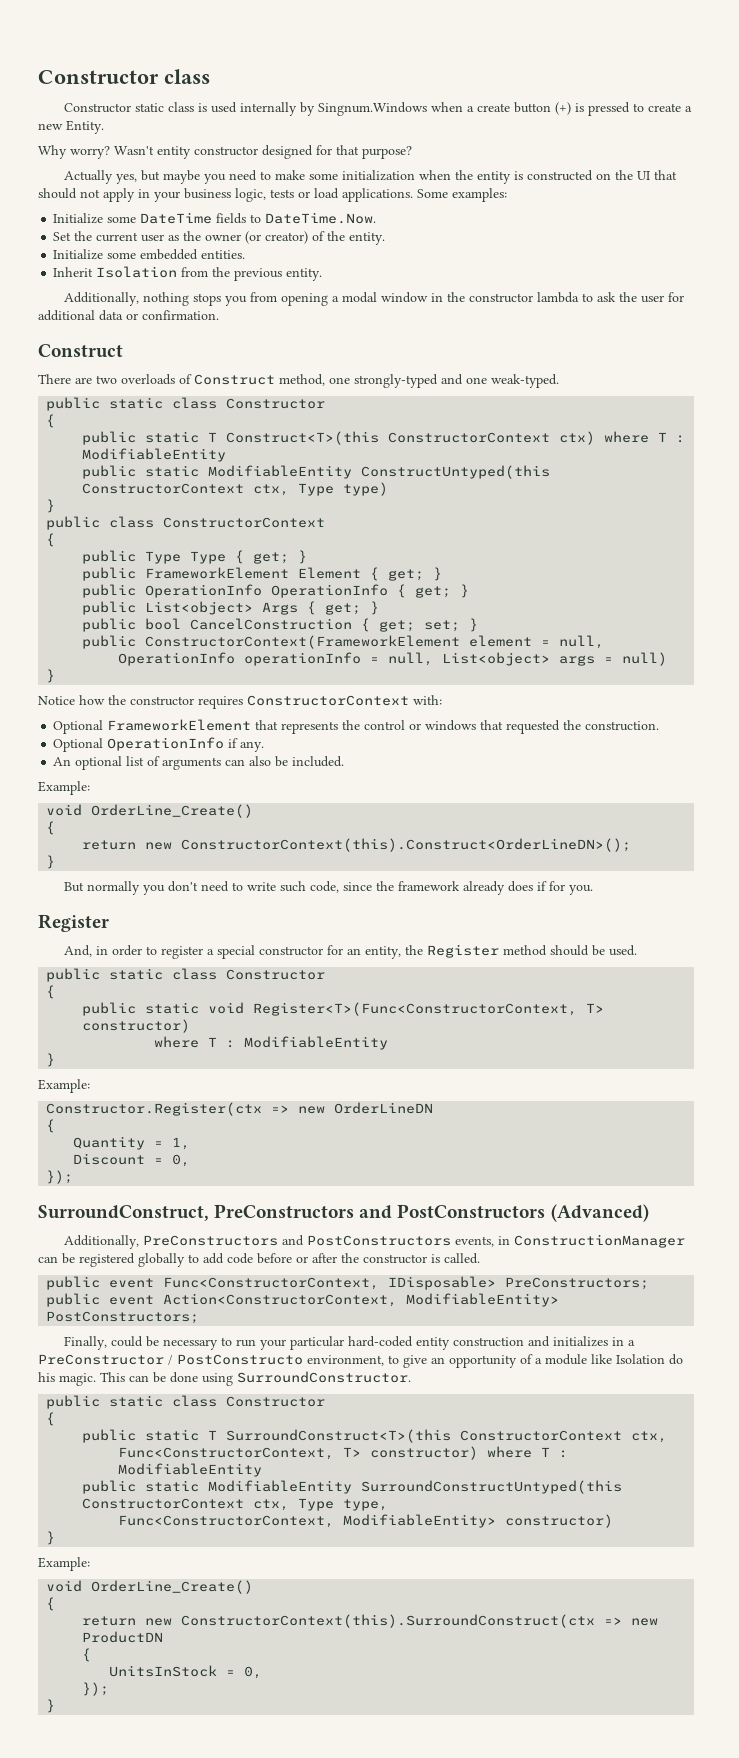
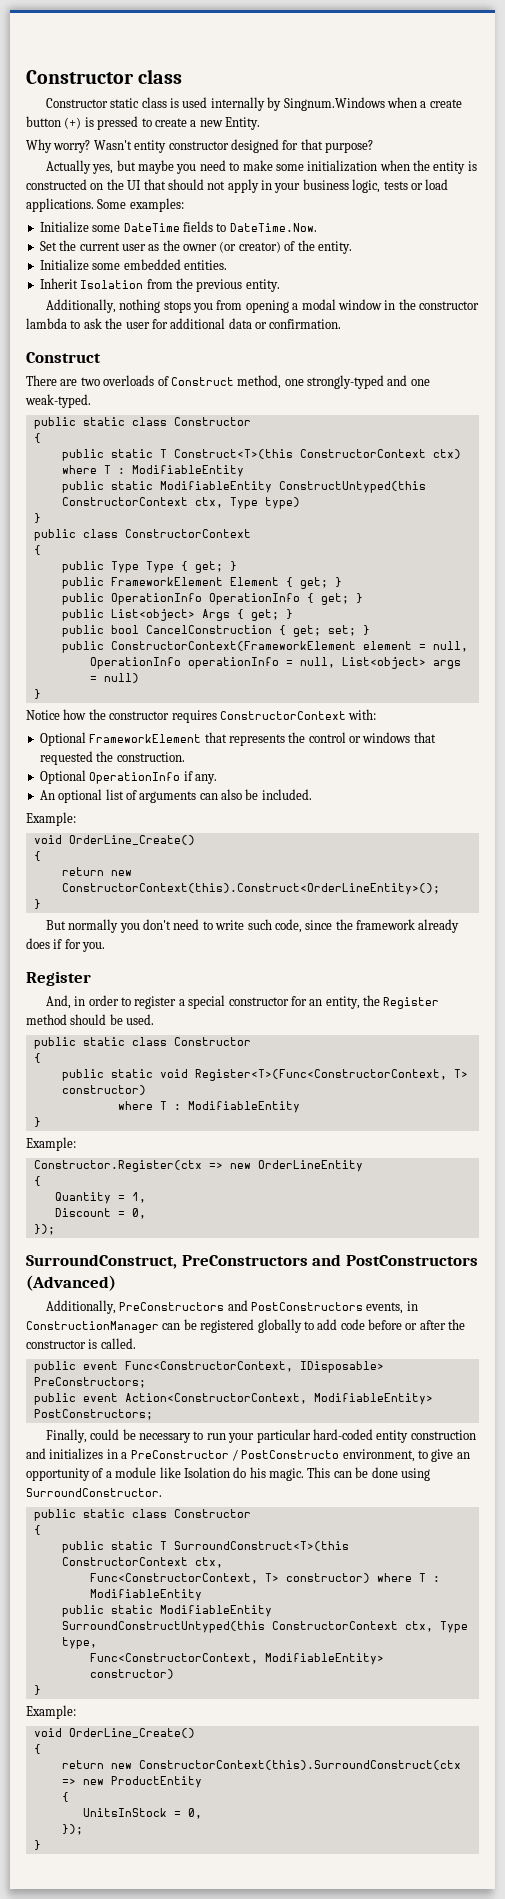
- return new ConstructorContext(this).Construct<OrderLineDN>();
+ return new ConstructorContext(this).Construct<OrderLineEntity>();
- Constructor.Register(ctx => new OrderLineDN
+ Constructor.Register(ctx => new OrderLineEntity
- return new ConstructorContext(this).SurroundConstruct(ctx => new ProductDN
+ return new ConstructorContext(this).SurroundConstruct(ctx => new ProductEntity

